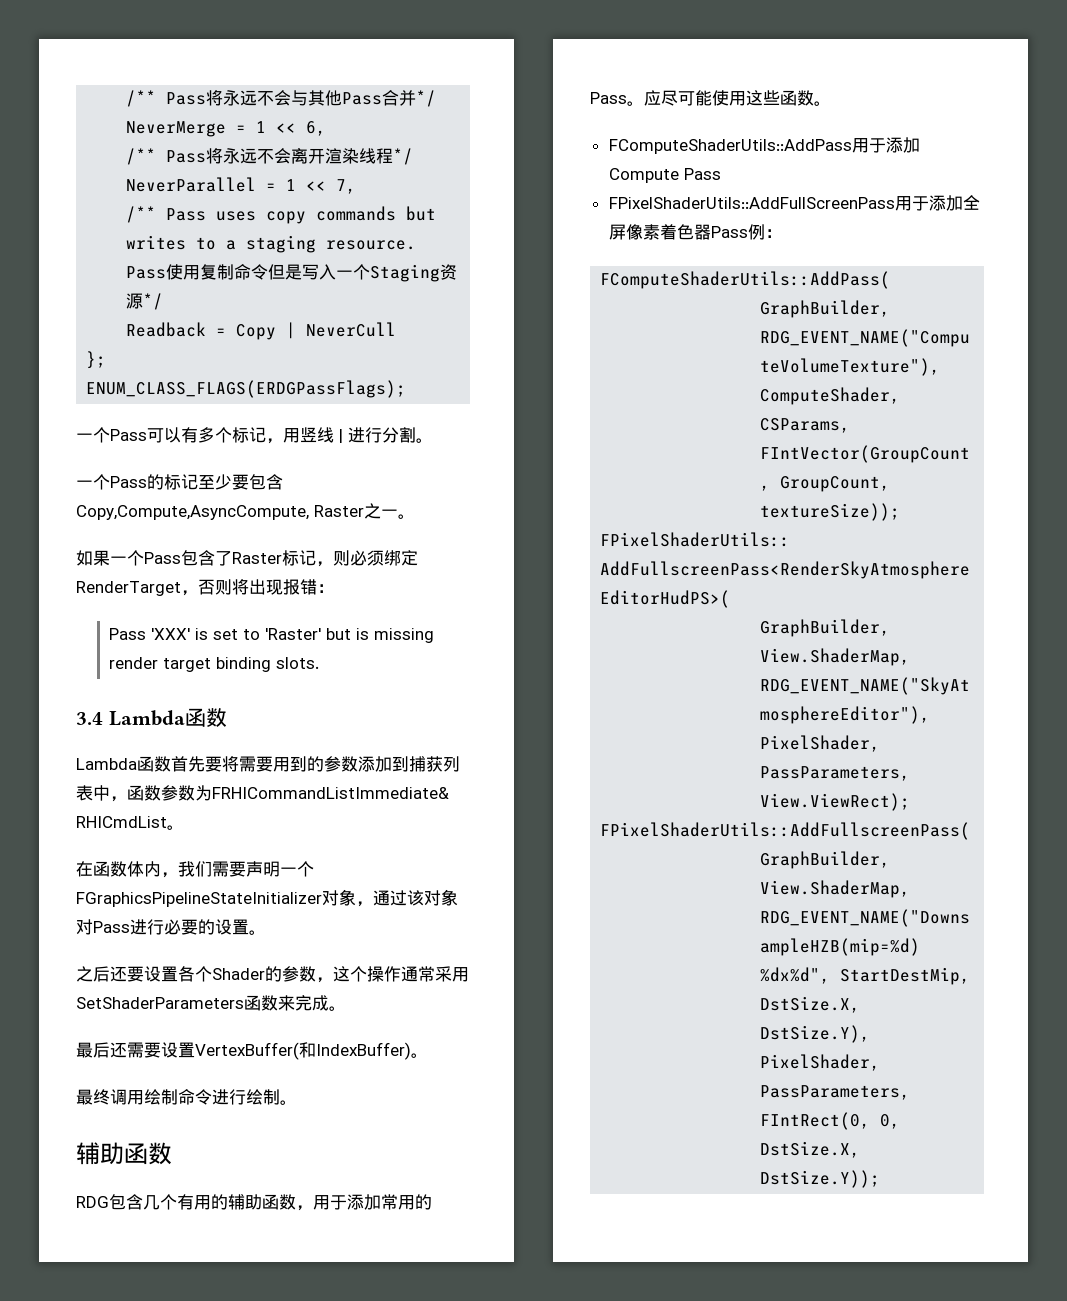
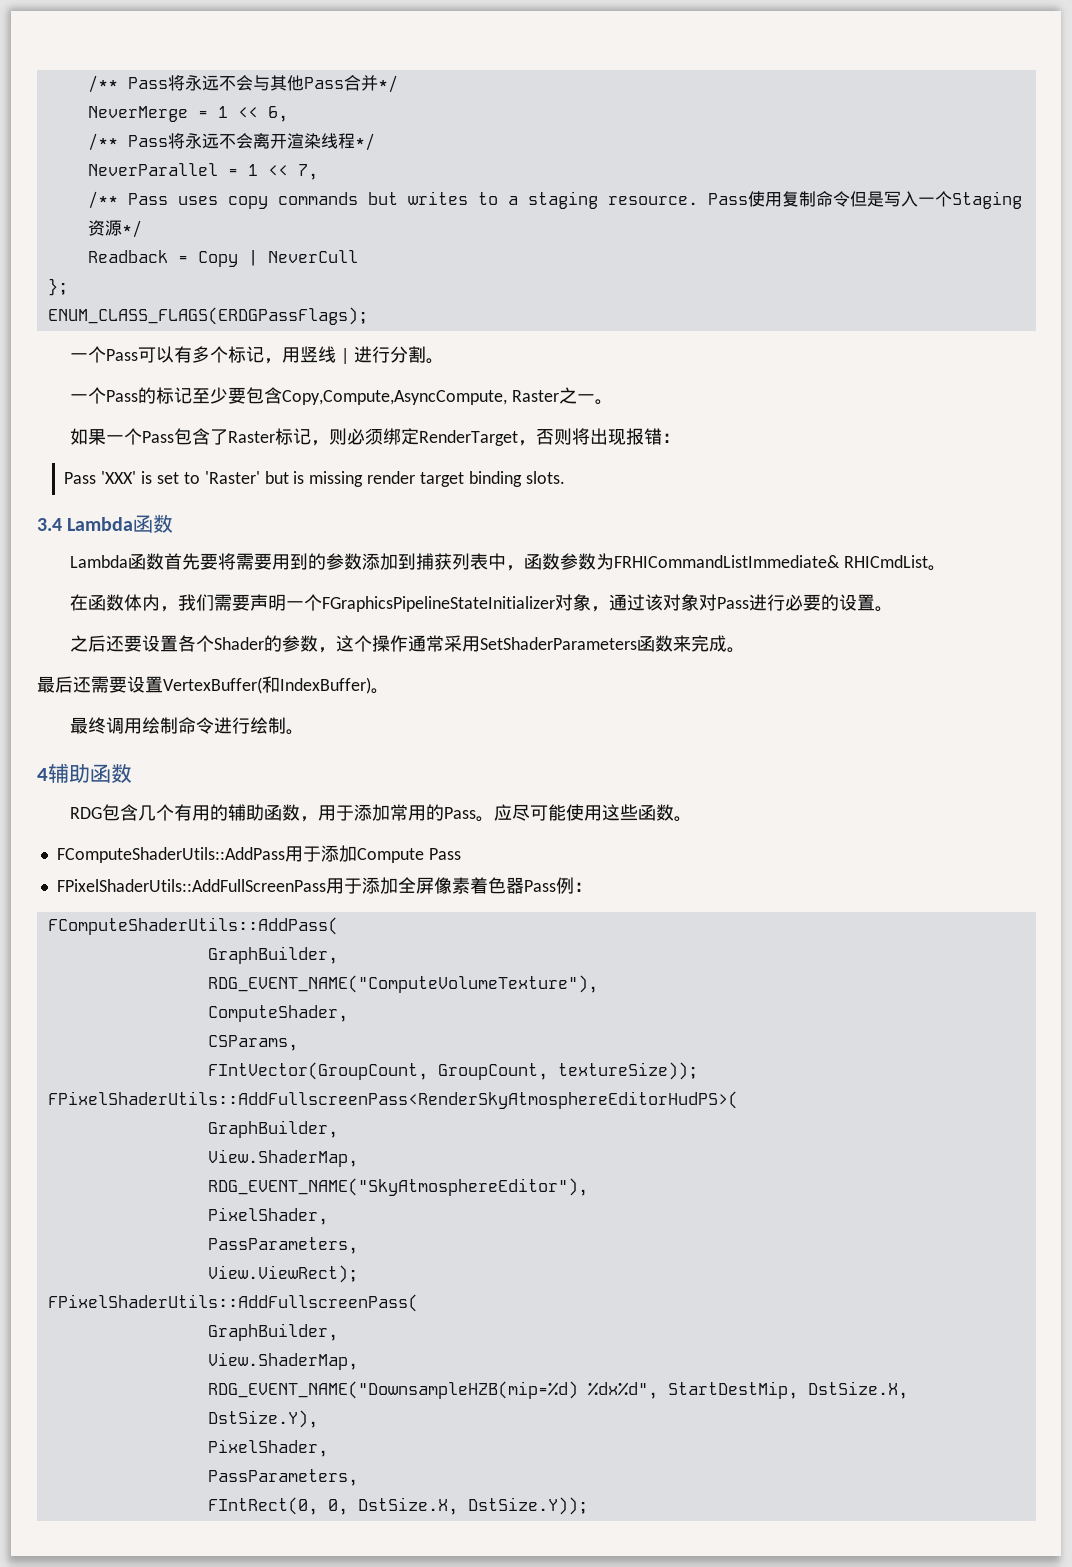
  最终调用绘制命令进行绘制。
- 辅助函数
+ 4辅助函数

